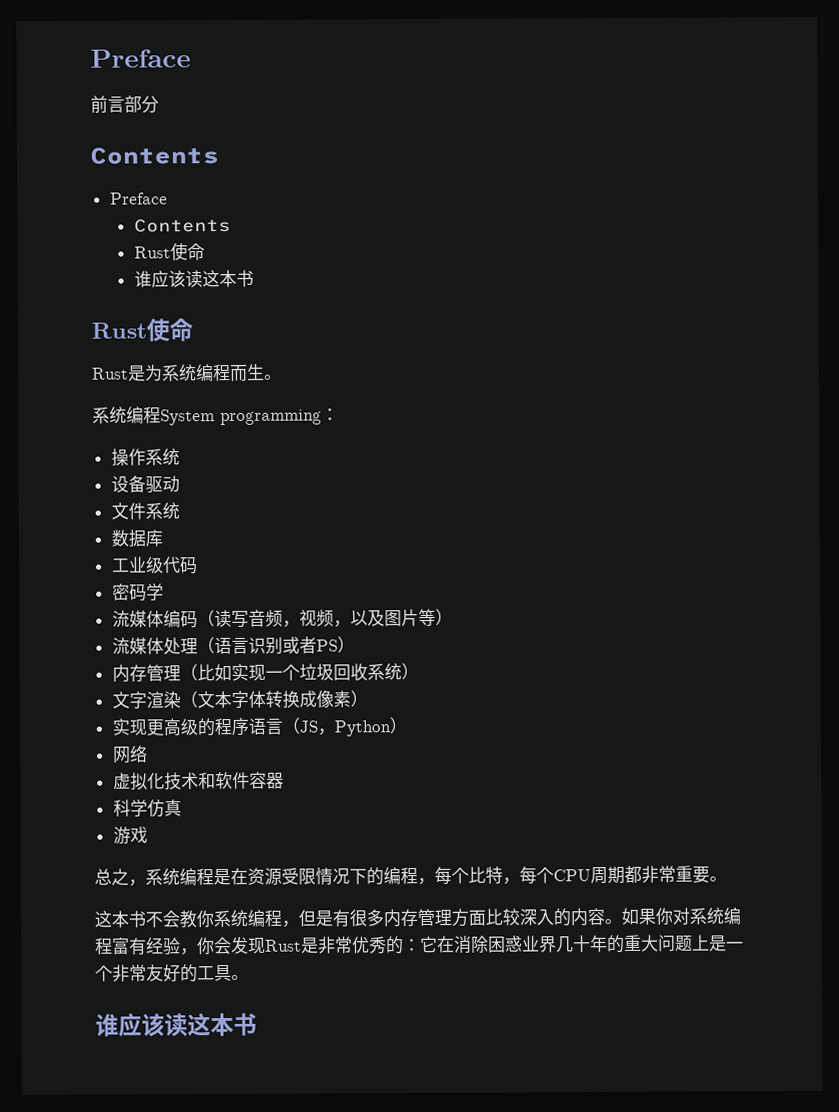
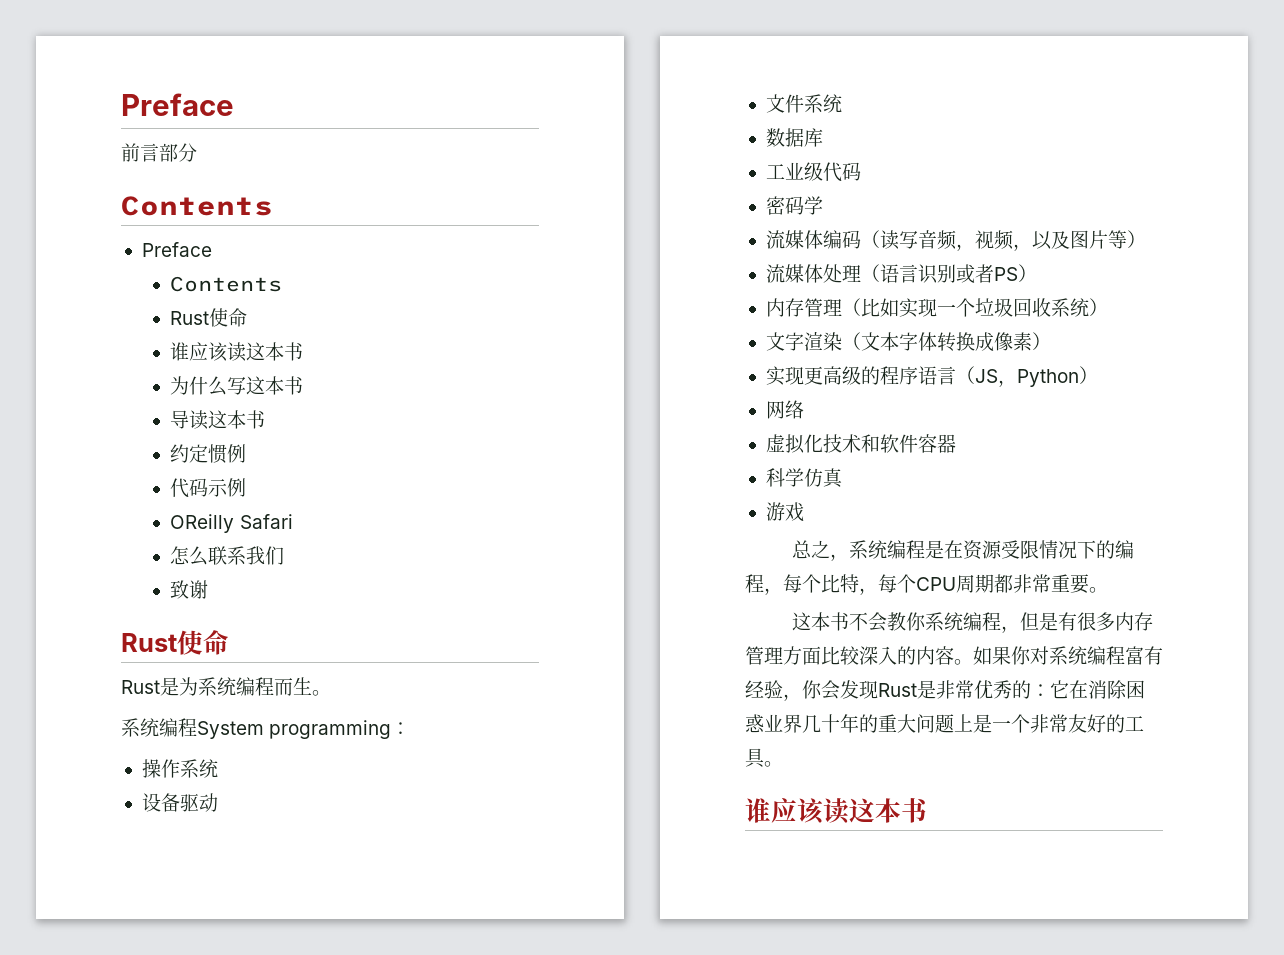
+ 为什么写这本书
+ 导读这本书
+ 约定惯例
+ 代码示例
+ OReilly Safari
+ 怎么联系我们
+ 致谢

